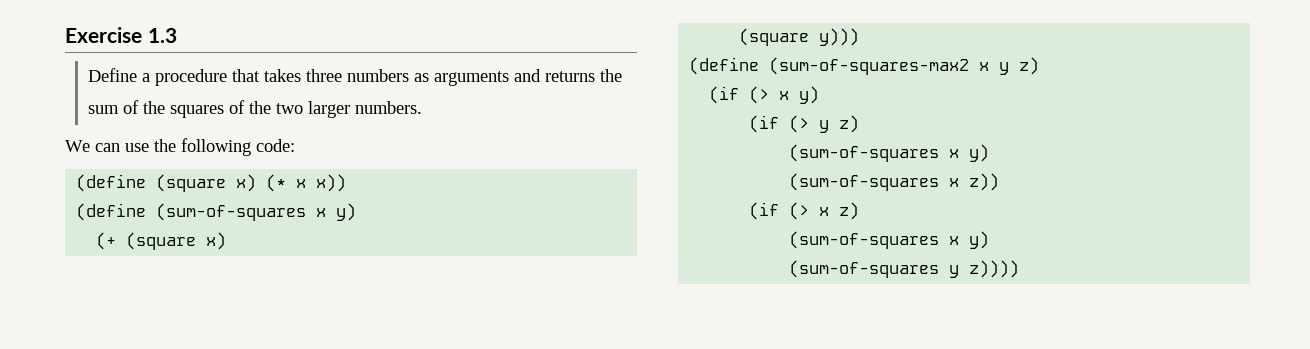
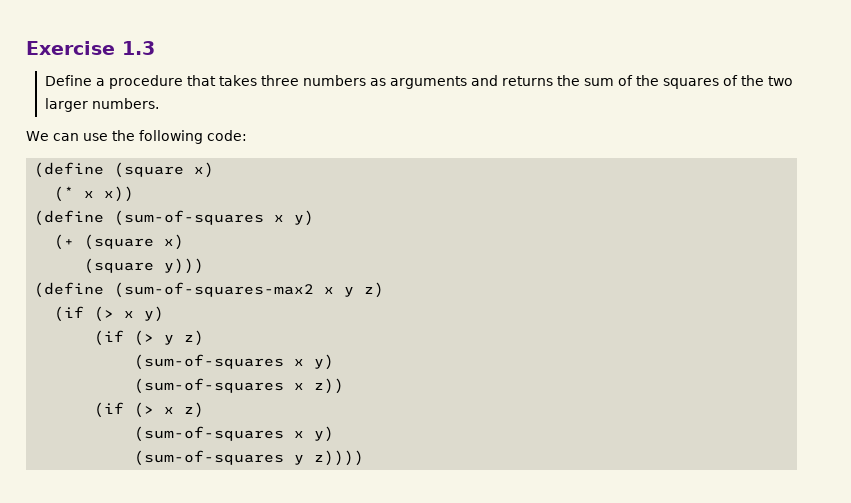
- (define (square x) (* x x))
+ (define (square x)
+ (* x x))

